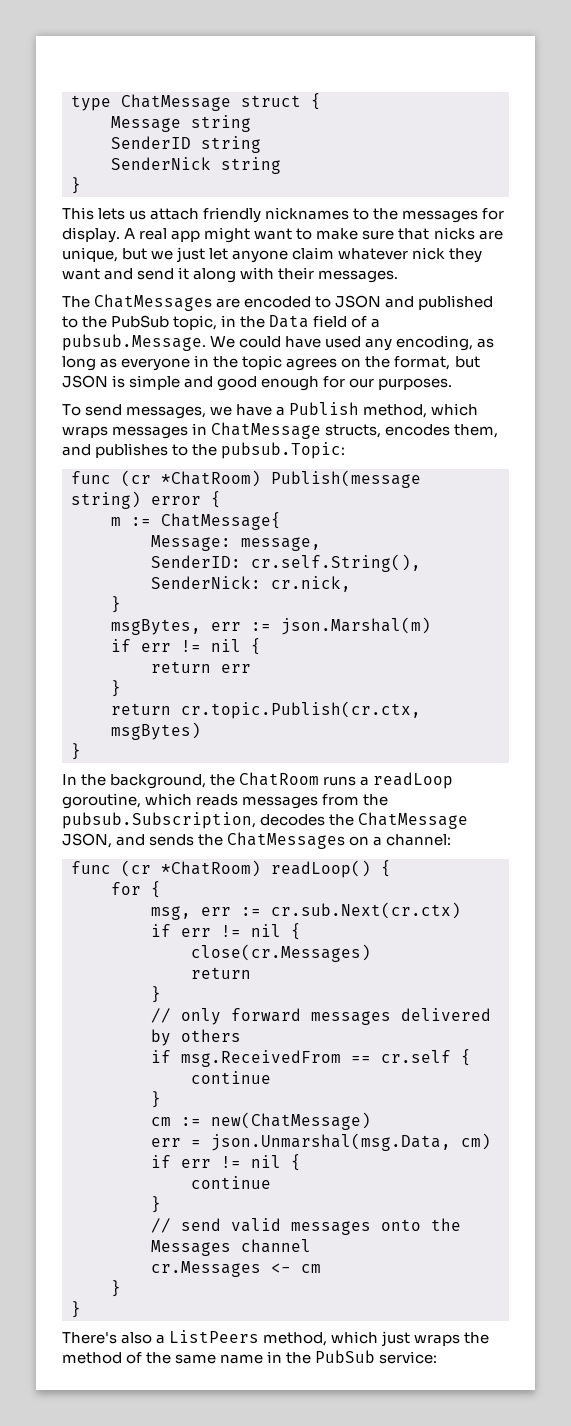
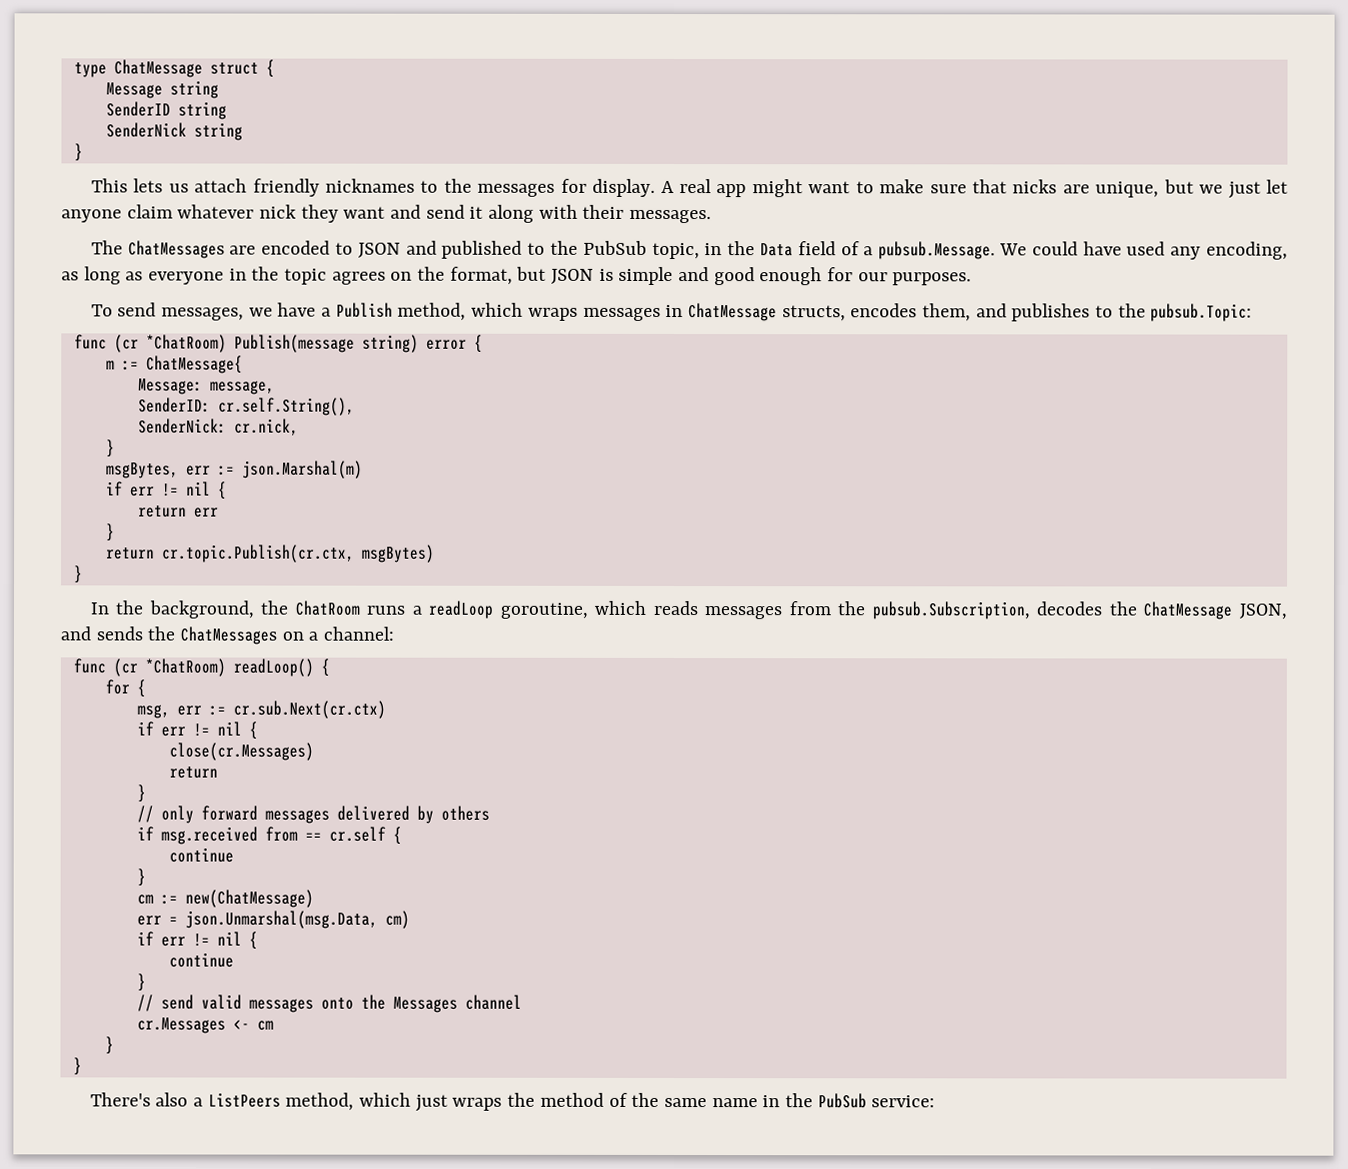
- if msg.ReceivedFrom == cr.self {
+ if msg.received from == cr.self {

